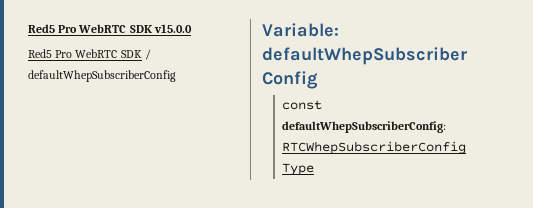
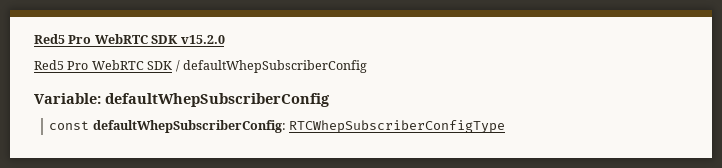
- Red5 Pro WebRTC SDK v15.0.0
+ Red5 Pro WebRTC SDK v15.2.0

